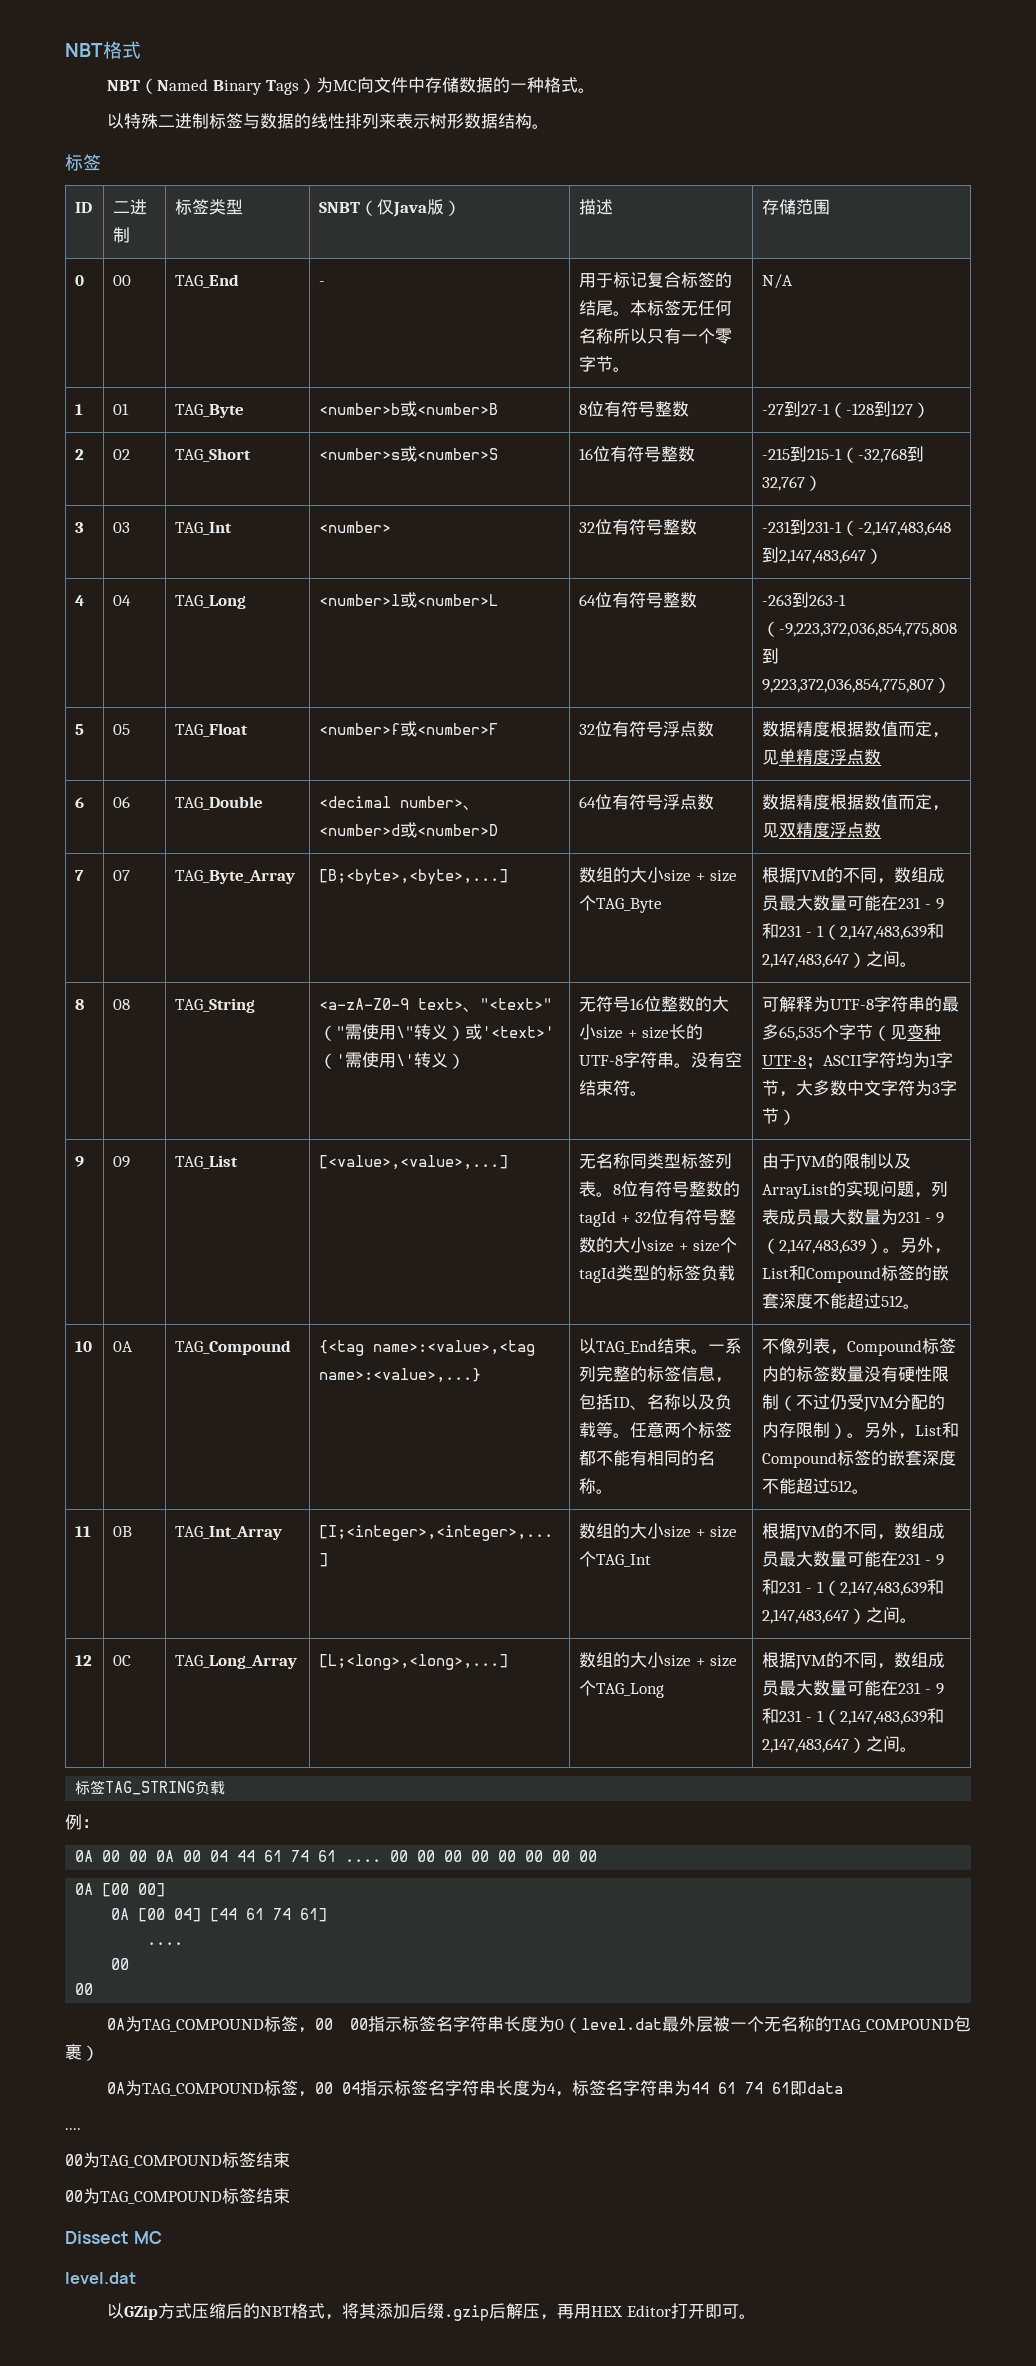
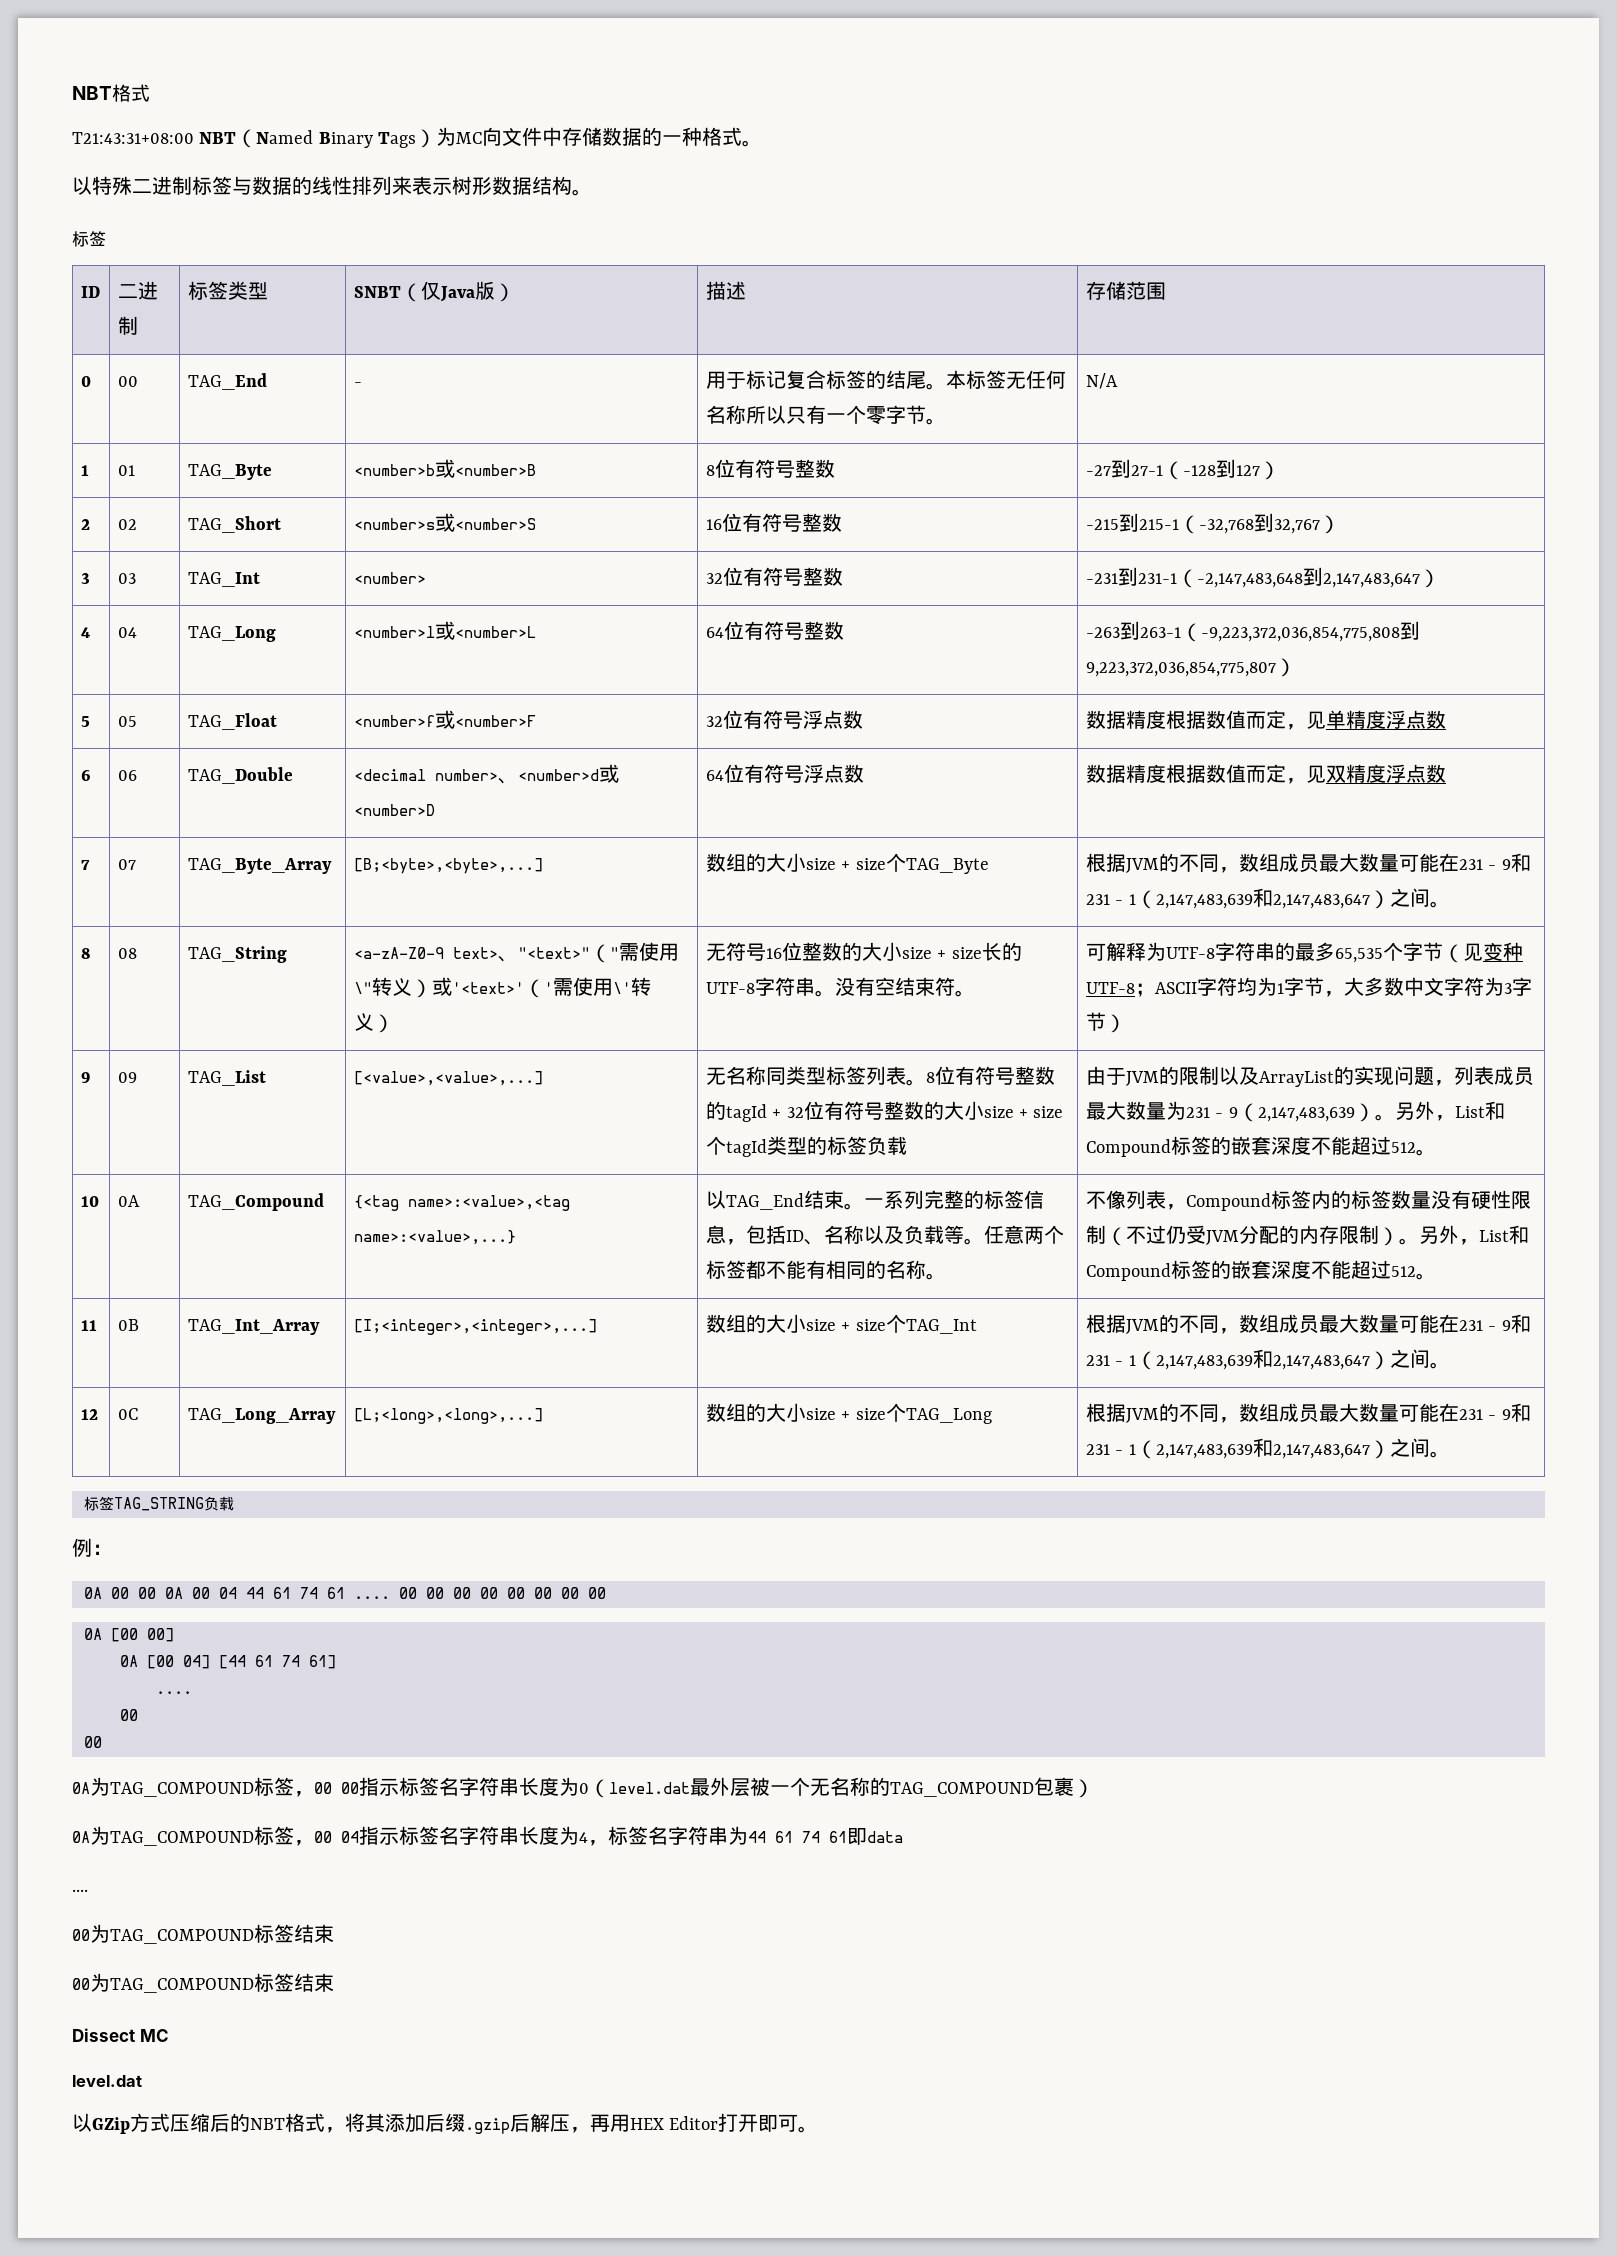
- NBT（Named Binary Tags）为MC向文件中存储数据的一种格式。
+ T21:43:31+08:00 NBT（Named Binary Tags）为MC向文件中存储数据的一种格式。

